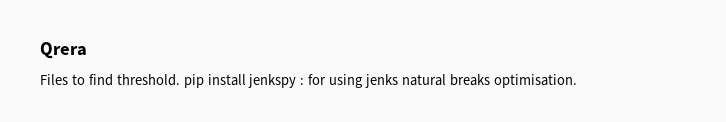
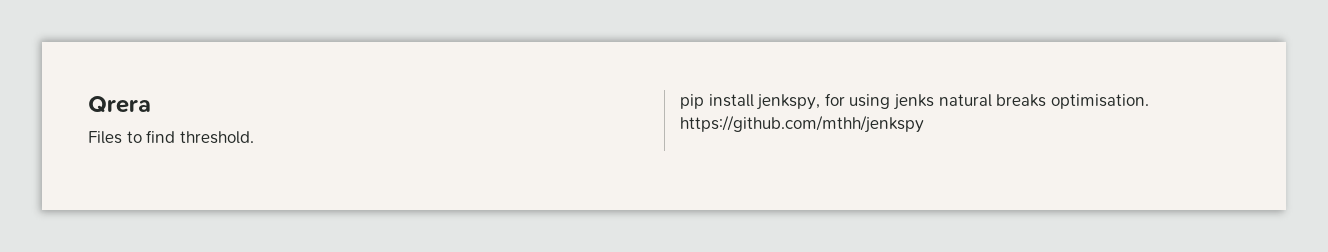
- Files to find threshold. pip install jenkspy : for using jenks natural breaks optimisation.
+ Files to find threshold.
+ pip install jenkspy, for using jenks natural breaks optimisation. https://github.com/mthh/jenkspy

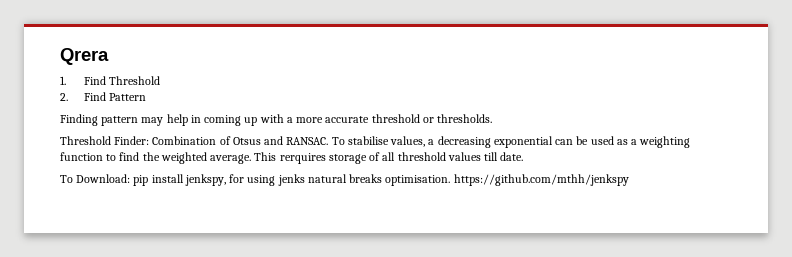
- Files to find threshold.
- pip install jenkspy, for using jenks natural breaks optimisation. https://github.com/mthh/jenkspy
+ 1. Find Threshold
+ 2. Find Pattern
+ Finding pattern may help in coming up with a more accurate threshold or thresholds.
+ Threshold Finder: Combination of Otsus and RANSAC. To stabilise values, a decreasing exponential can be used as a weighting function to find the weighted average. This rerquires storage of all threshold values till date.
+ To Download: pip install jenkspy, for using jenks natural breaks optimisation. https://github.com/mthh/jenkspy

